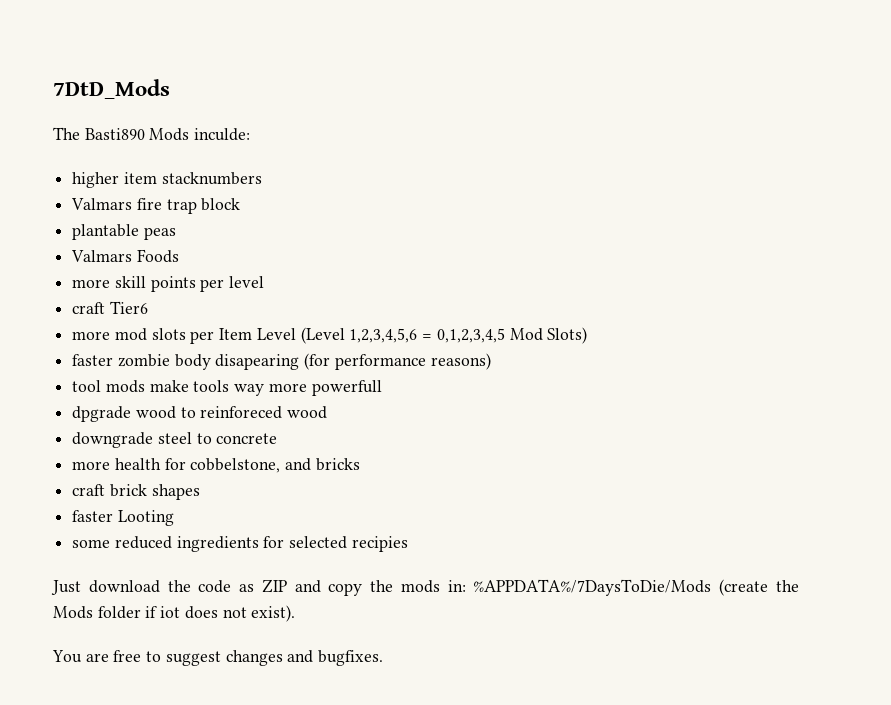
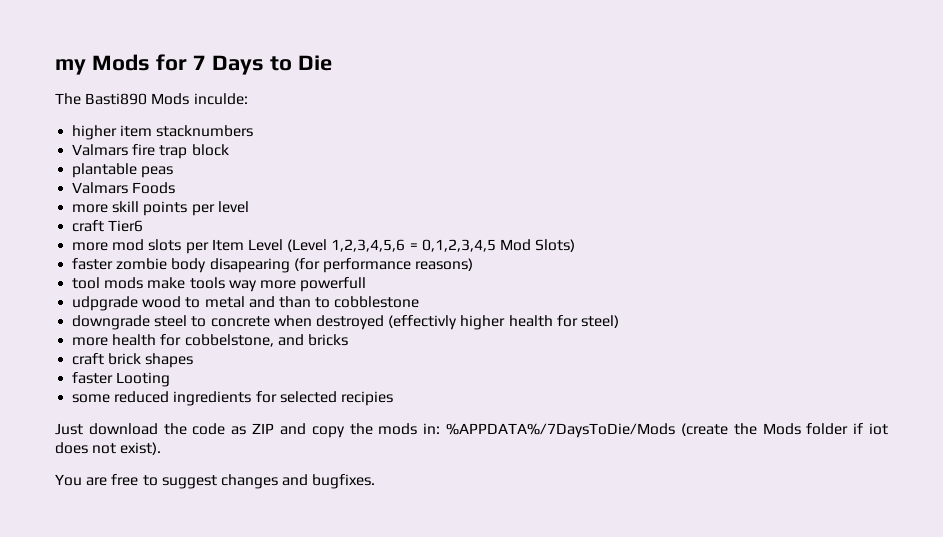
- 7DtD_Mods
+ my Mods for 7 Days to Die
- dpgrade wood to reinforeced wood
+ udpgrade wood to metal and than to cobblestone
- downgrade steel to concrete
+ downgrade steel to concrete when destroyed (effectivly higher health for steel)

